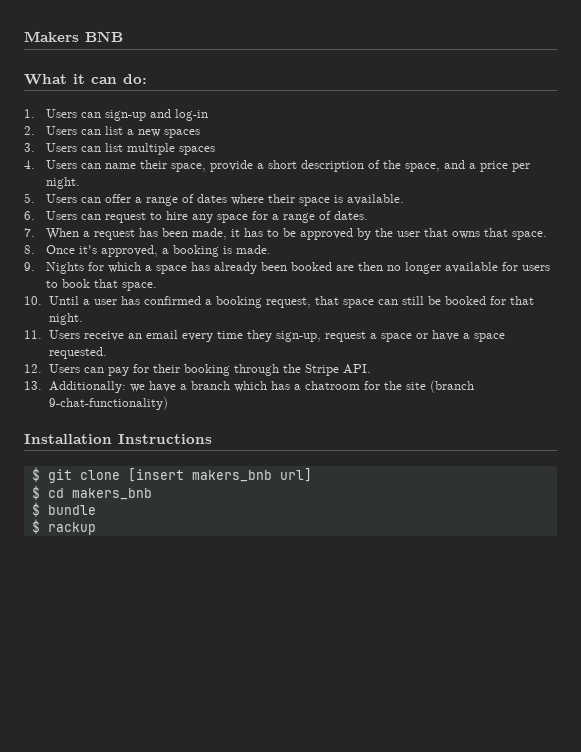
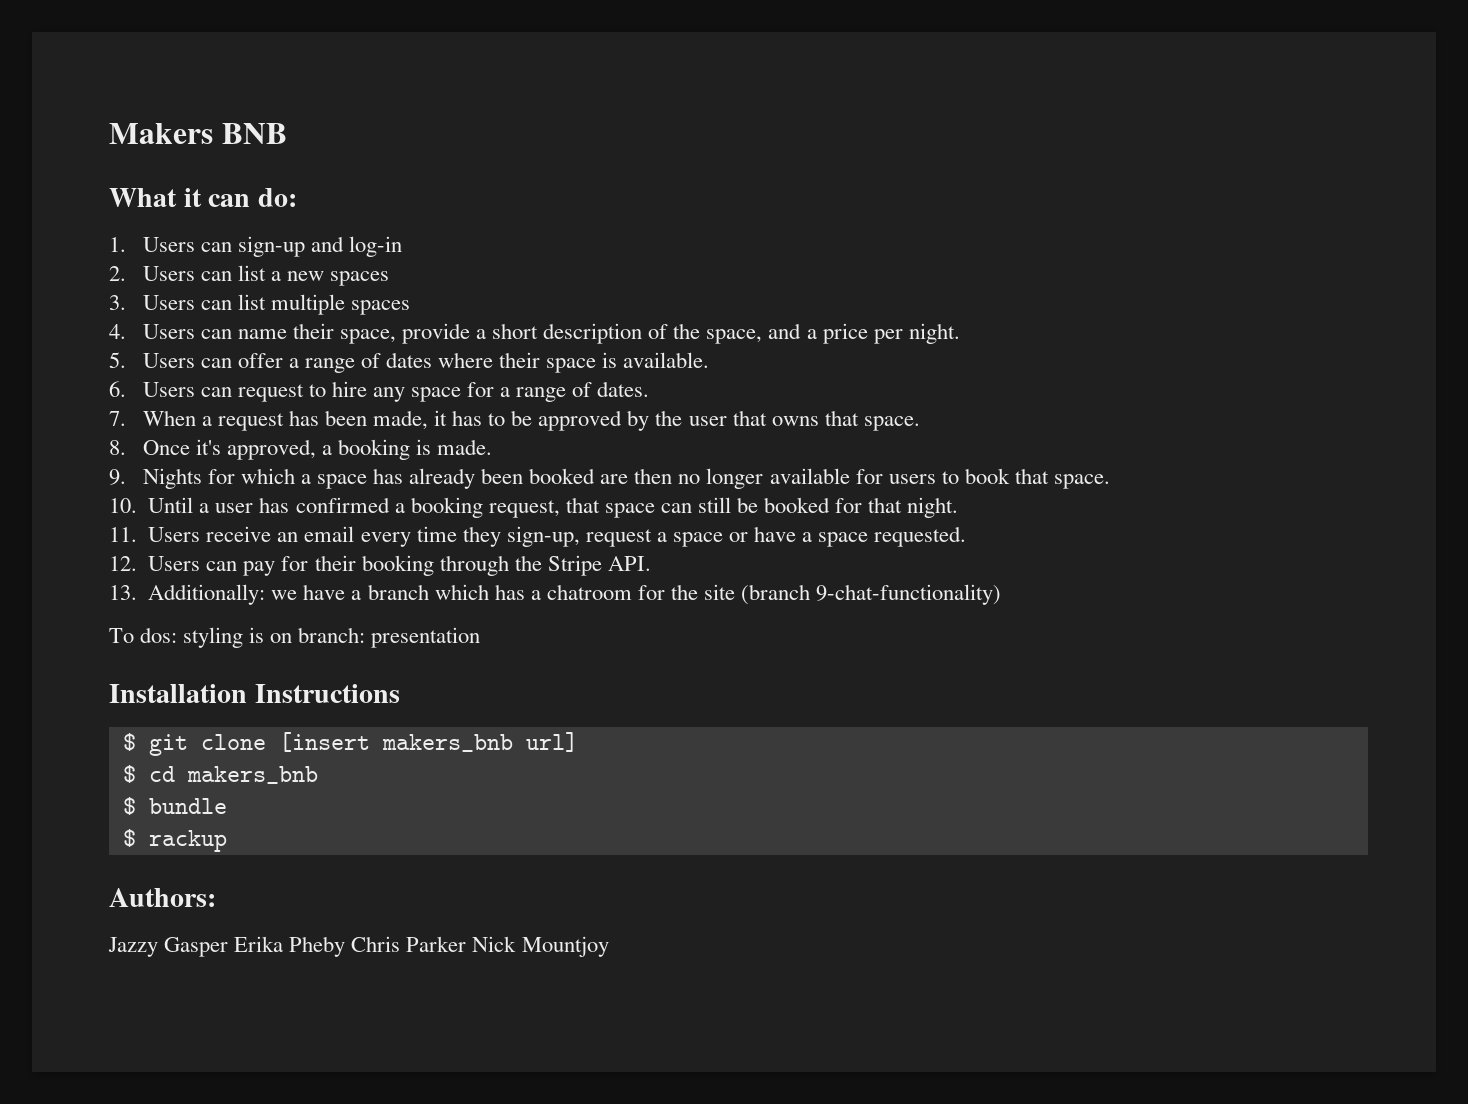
+ To dos: styling is on branch: presentation
+ Authors:
+ Jazzy Gasper Erika Pheby Chris Parker Nick Mountjoy

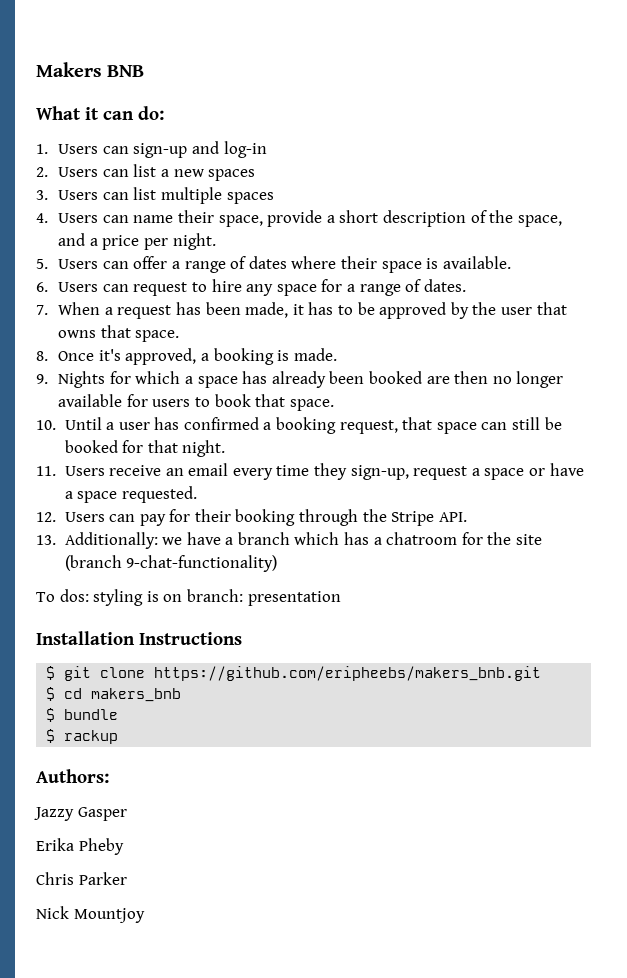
- $ git clone [insert makers_bnb url]
+ $ git clone https://github.com/eripheebs/makers_bnb.git
- Jazzy Gasper Erika Pheby Chris Parker Nick Mountjoy
+ Jazzy Gasper
+ Erika Pheby
+ Chris Parker
+ Nick Mountjoy

